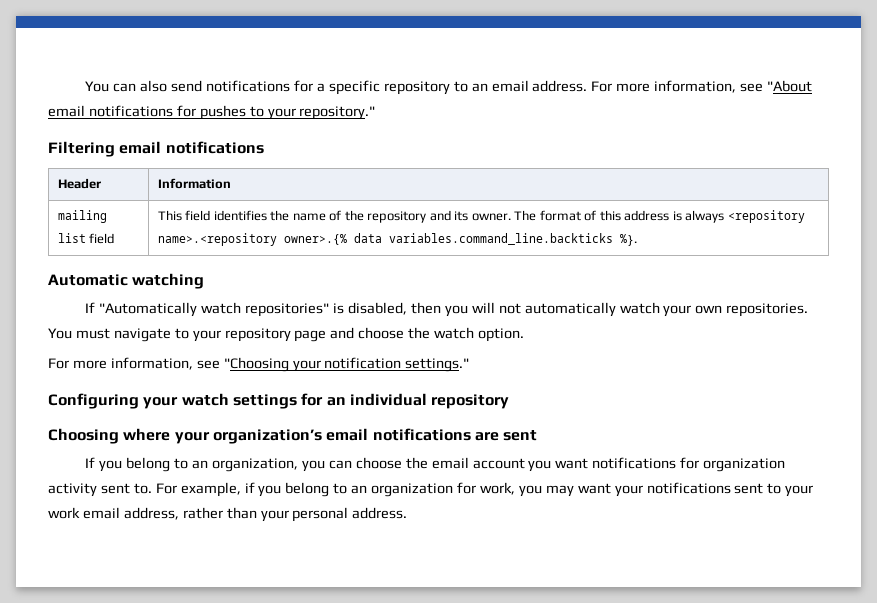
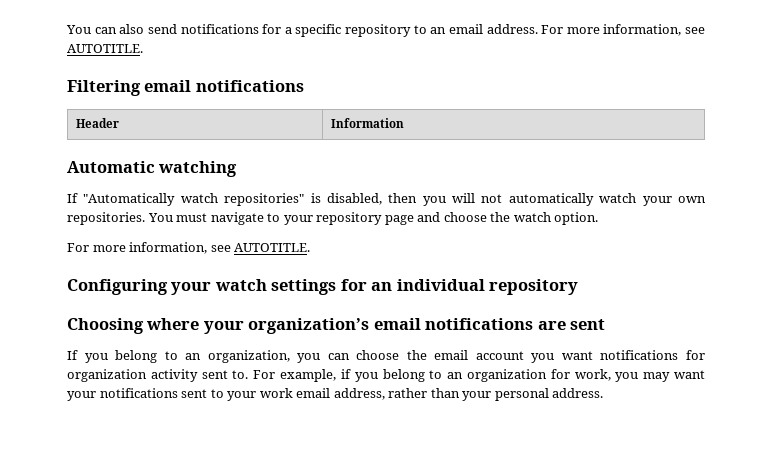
- You can also send notifications for a specific repository to an email address. For more information, see "About email notifications for pushes to your repository."
+ You can also send notifications for a specific repository to an email address. For more information, see AUTOTITLE.
- mailing list field | This field identifies the name of the repository and its owner. The format of this address is always <repository name>.<repository owner>.{% data variables.command_line.backticks %}.
  You must navigate to your repository page and choose the watch option.
- For more information, see "Choosing your notification settings."
+ For more information, see AUTOTITLE.

